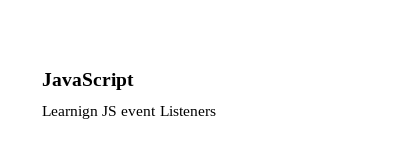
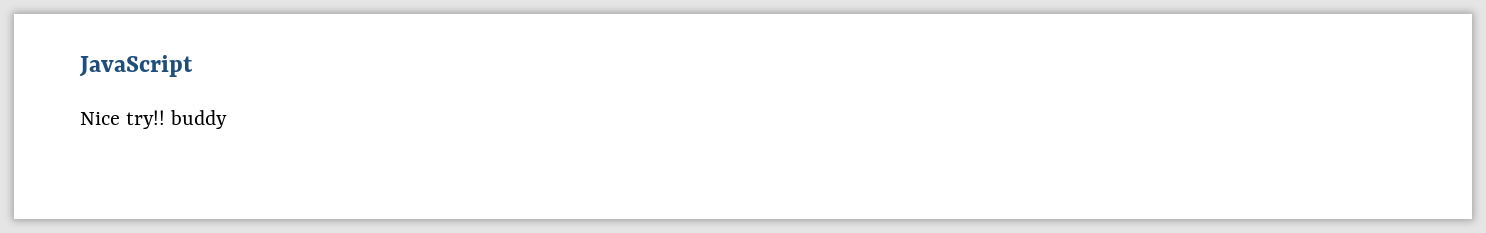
- Learnign JS event Listeners
+ Nice try!! buddy

